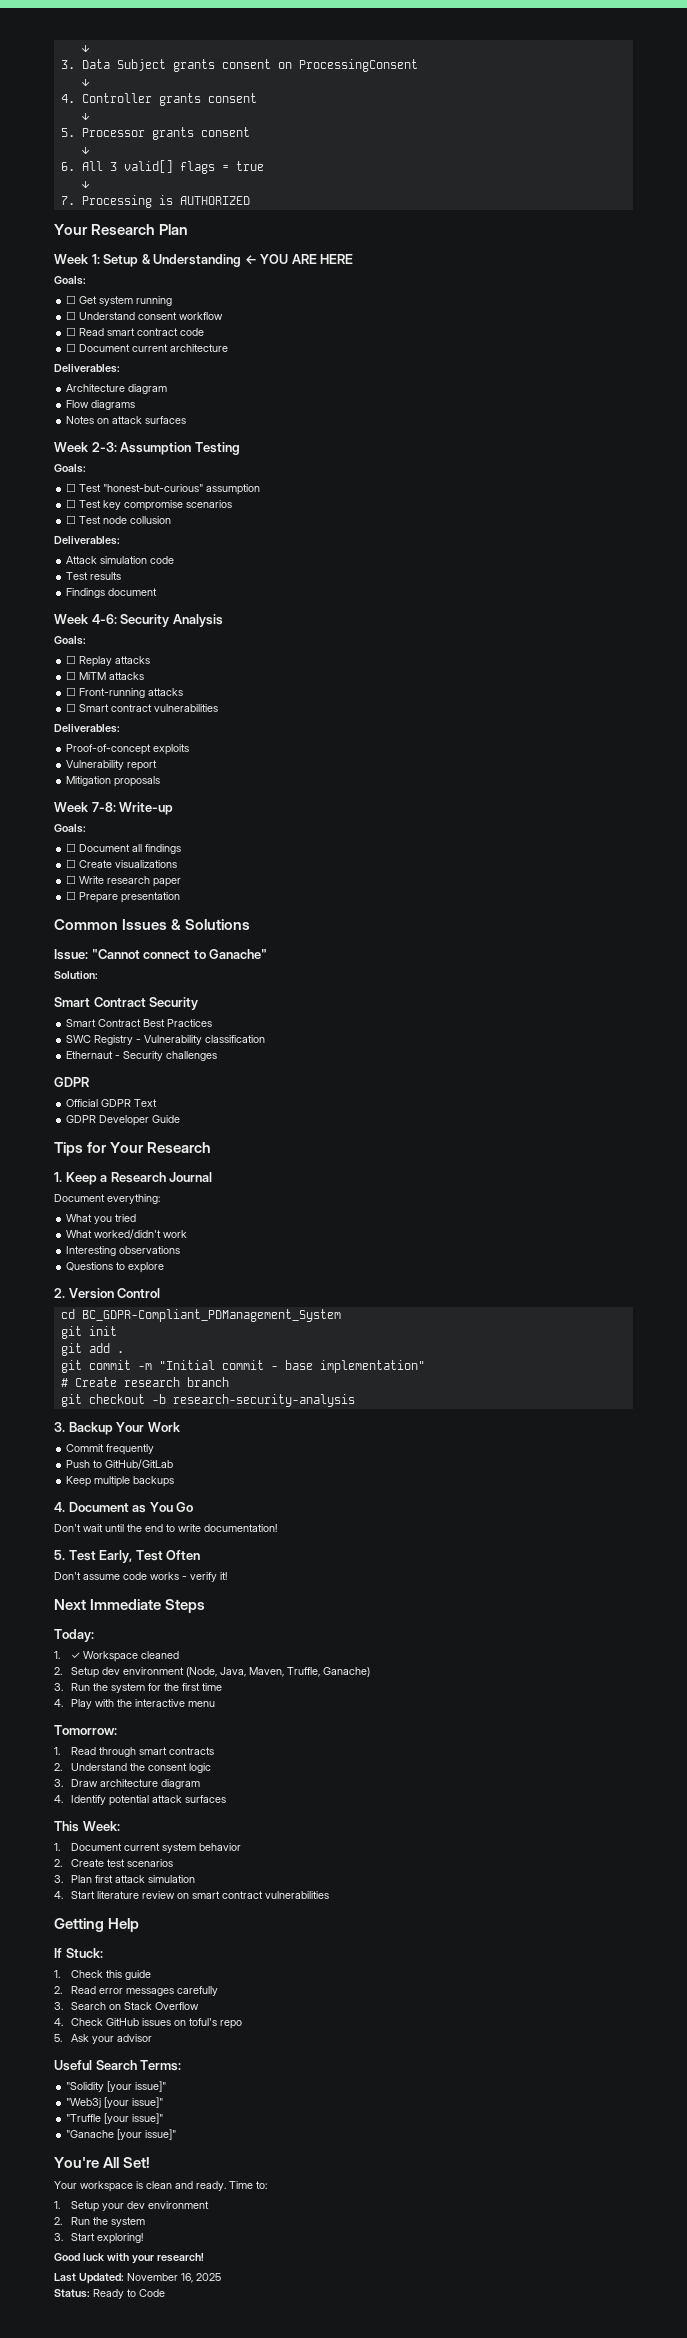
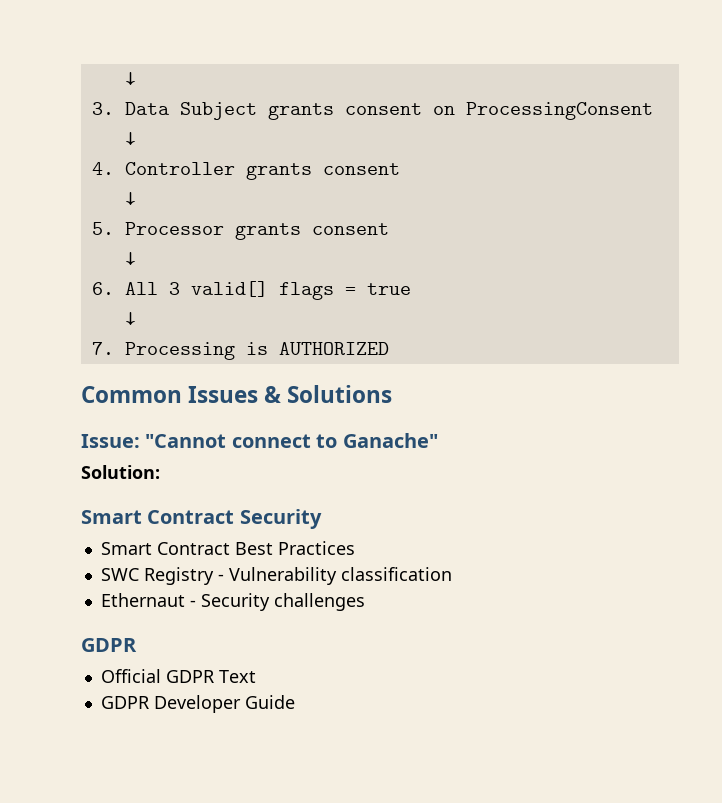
- Your Research Plan
- Week 1: Setup & Understanding ← YOU ARE HERE
- Goals:
- ☐ Get system running
- ☐ Understand consent workflow
- ☐ Read smart contract code
- ☐ Document current architecture
- Deliverables:
- Architecture diagram
- Flow diagrams
- Notes on attack surfaces
- Week 2-3: Assumption Testing
- Goals:
- ☐ Test "honest-but-curious" assumption
- ☐ Test key compromise scenarios
- ☐ Test node collusion
- Deliverables:
- Attack simulation code
- Test results
- Findings document
- Week 4-6: Security Analysis
- Goals:
- ☐ Replay attacks
- ☐ MiTM attacks
- ☐ Front-running attacks
- ☐ Smart contract vulnerabilities
- Deliverables:
- Proof-of-concept exploits
- Vulnerability report
- Mitigation proposals
- Week 7-8: Write-up
- Goals:
- ☐ Document all findings
- ☐ Create visualizations
- ☐ Write research paper
- ☐ Prepare presentation
- Tips for Your Research
- 1. Keep a Research Journal
- Document everything:
- What you tried
- What worked/didn't work
- Interesting observations
- Questions to explore
- 2. Version Control
- cd BC_GDPR-Compliant_PDManagement_System
- git init
- git add .
- git commit -m "Initial commit - base implementation"
- # Create research branch
- git checkout -b research-security-analysis
- 3. Backup Your Work
- Commit frequently
- Push to GitHub/GitLab
- Keep multiple backups
- 4. Document as You Go
- Don't wait until the end to write documentation!
- 5. Test Early, Test Often
- Don't assume code works - verify it!
- Next Immediate Steps
- Today:
- 1. ✓ Workspace cleaned
- 2. Setup dev environment (Node, Java, Maven, Truffle, Ganache)
- 3. Run the system for the first time
- 4. Play with the interactive menu
- Tomorrow:
- 1. Read through smart contracts
- 2. Understand the consent logic
- 3. Draw architecture diagram
- 4. Identify potential attack surfaces
- This Week:
- 1. Document current system behavior
- 2. Create test scenarios
- 3. Plan first attack simulation
- 4. Start literature review on smart contract vulnerabilities
- Getting Help
- If Stuck:
- 1. Check this guide
- 2. Read error messages carefully
- 3. Search on Stack Overflow
- 4. Check GitHub issues on toful's repo
- 5. Ask your advisor
- Useful Search Terms:
- "Solidity [your issue]"
- "Web3j [your issue]"
- "Truffle [your issue]"
- "Ganache [your issue]"
- You're All Set!
- Your workspace is clean and ready. Time to:
- 1. Setup your dev environment
- 2. Run the system
- 3. Start exploring!
- Good luck with your research!
- Last Updated: November 16, 2025
- Status: Ready to Code

